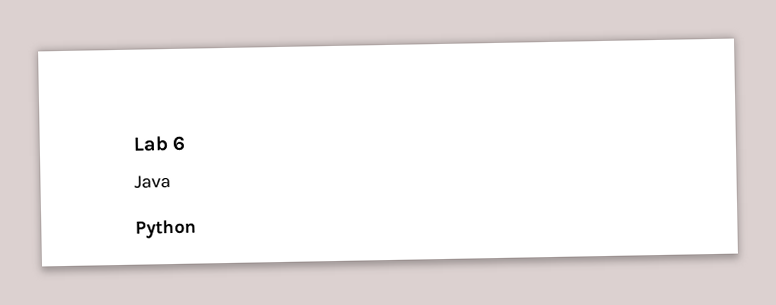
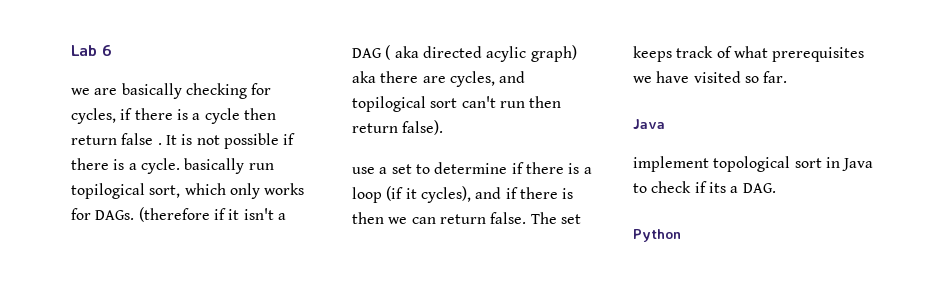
+ we are basically checking for cycles, if there is a cycle then return false . It is not possible if there is a cycle. basically run topilogical sort, which only works for DAGs. (therefore if it isn't a DAG ( aka directed acylic graph) aka there are cycles, and topilogical sort can't run then return false).
+ use a set to determine if there is a loop (if it cycles), and if there is then we can return false. The set keeps track of what prerequisites we have visited so far.
  Java
+ implement topological sort in Java to check if its a DAG.

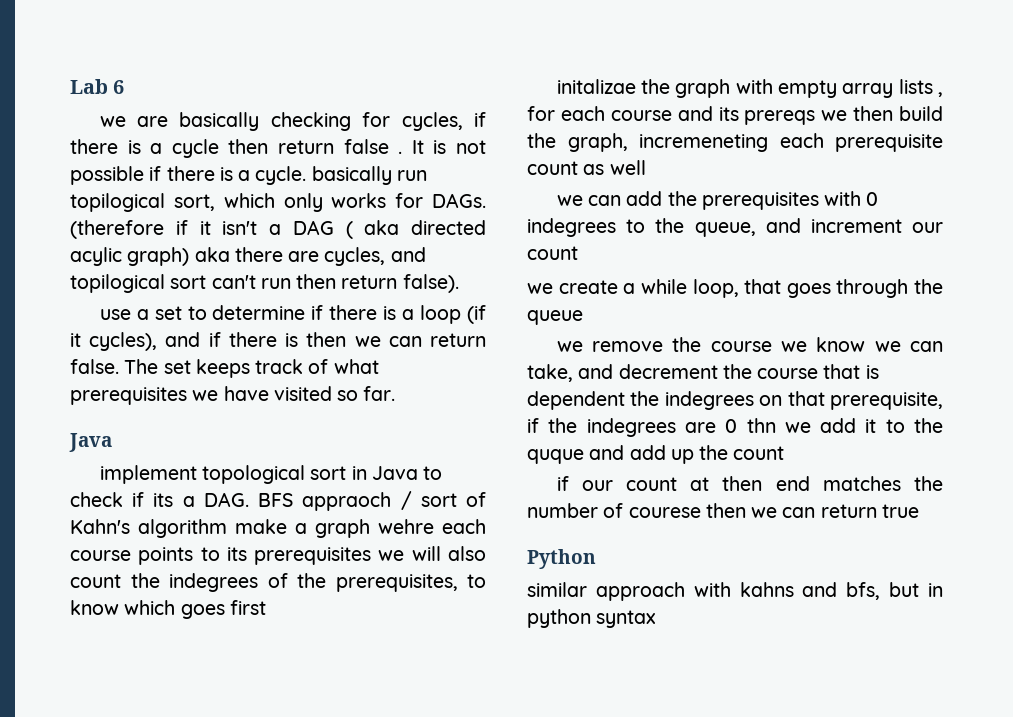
- implement topological sort in Java to check if its a DAG.
+ implement topological sort in Java to check if its a DAG. BFS appraoch / sort of Kahn's algorithm make a graph wehre each course points to its prerequisites we will also count the indegrees of the prerequisites, to know which goes first
+ initalizae the graph with empty array lists , for each course and its prereqs we then build the graph, incremeneting each prerequisite count as well
+ we can add the prerequisites with 0 indegrees to the queue, and increment our count
+ we create a while loop, that goes through the queue
+ we remove the course we know we can take, and decrement the course that is dependent the indegrees on that prerequisite, if the indegrees are 0 thn we add it to the quque and add up the count
+ if our count at then end matches the number of courese then we can return true
  Python
+ similar approach with kahns and bfs, but in python syntax

